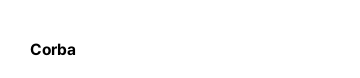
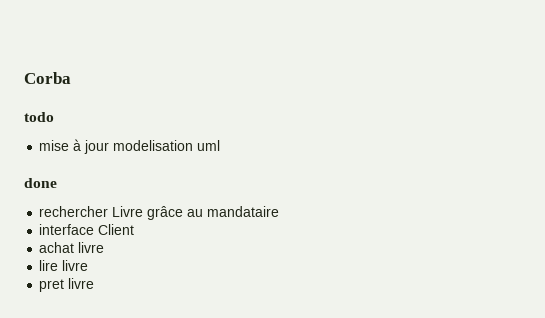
+ todo
+ mise à jour modelisation uml
+ done
+ rechercher Livre grâce au mandataire
+ interface Client
+ achat livre
+ lire livre
+ pret livre

